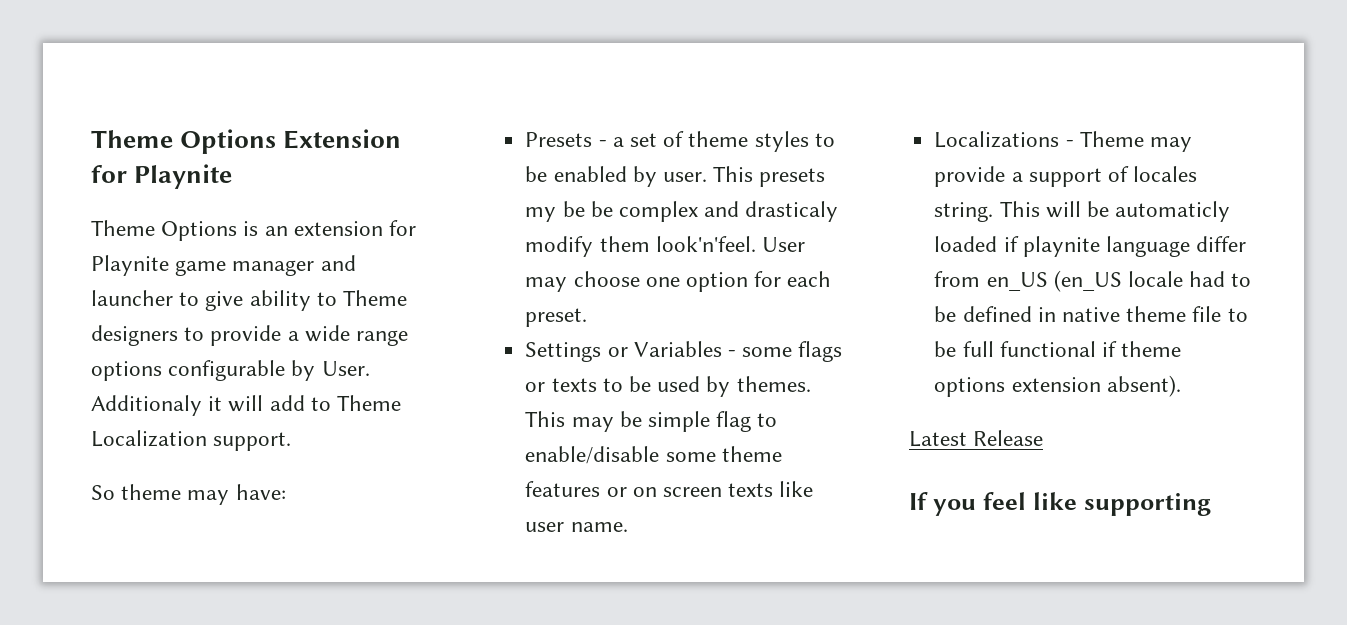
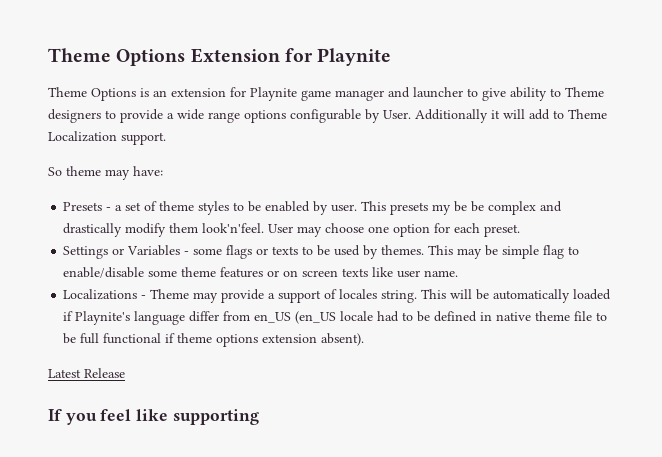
- Additionaly it will add to Theme Localization support.
+ Additionally it will add to Theme Localization support.
- This presets my be be complex and drasticaly modify them look'n'feel.
+ This presets my be be complex and drastically modify them look'n'feel.
- This will be automaticly loaded if playnite language differ from en_US (en_US locale had to be defined in native theme file to be full functional if theme options extension absent).
+ This will be automatically loaded if Playnite's language differ from en_US (en_US locale had to be defined in native theme file to be full functional if theme options extension absent).

